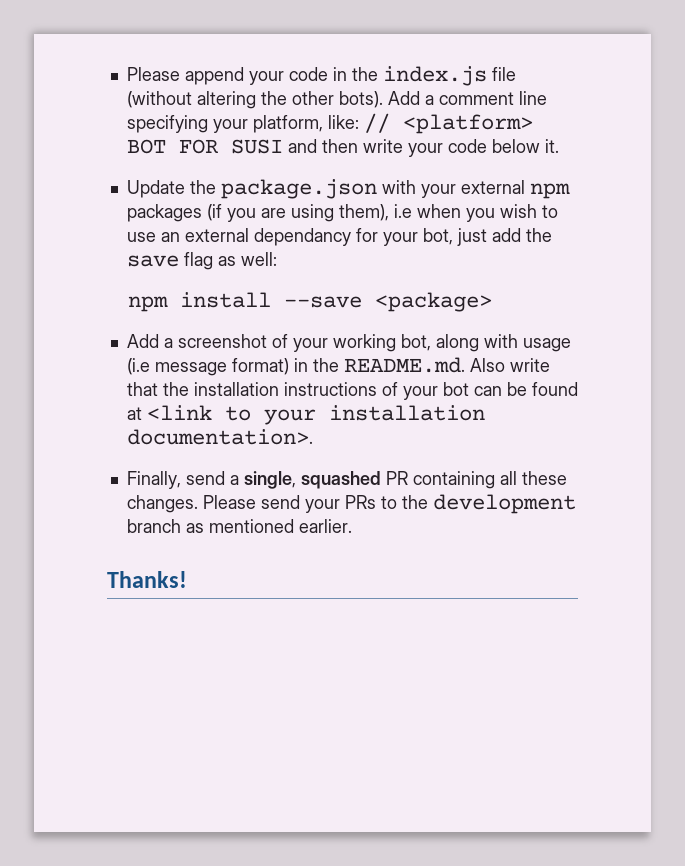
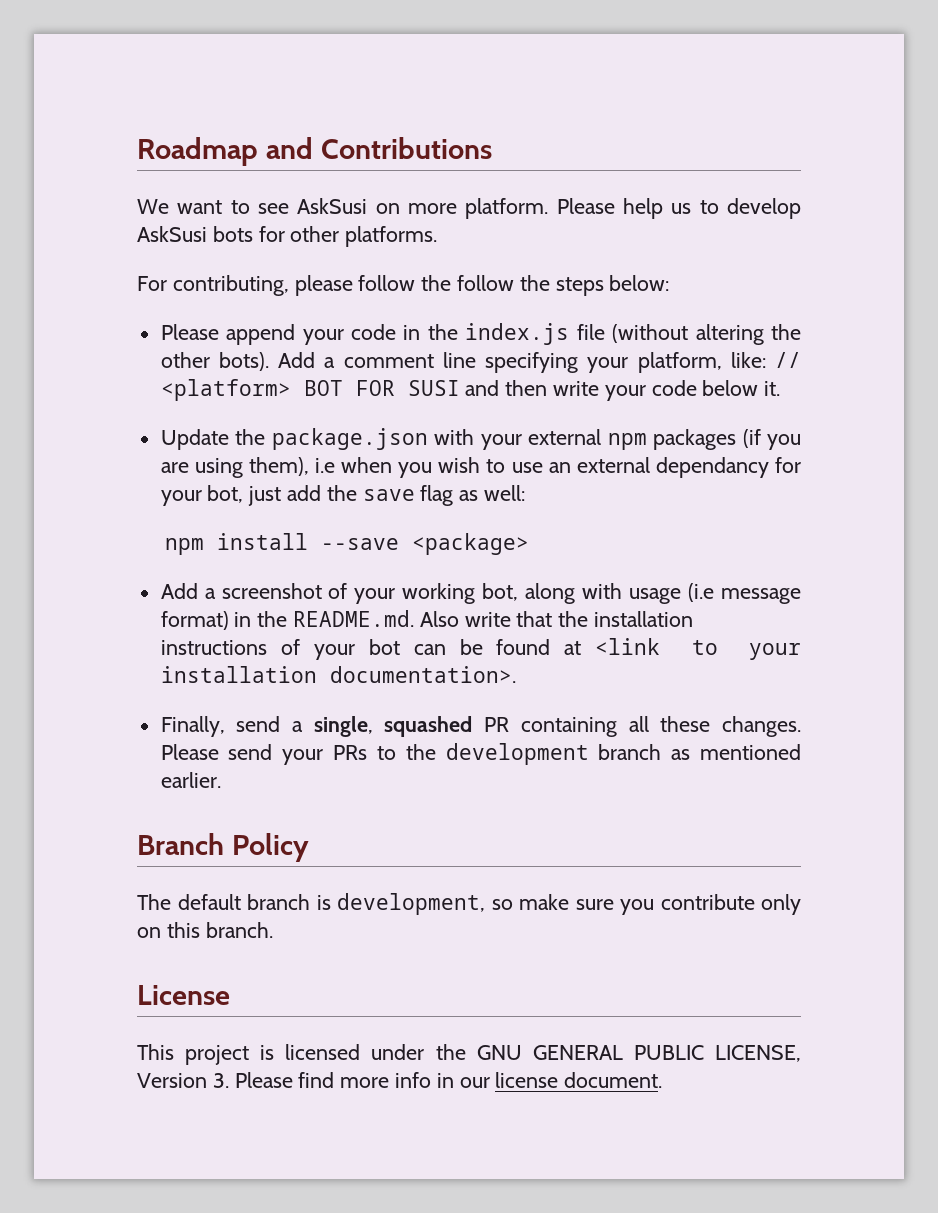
+ Roadmap and Contributions
+ We want to see AskSusi on more platform. Please help us to develop AskSusi bots for other platforms.
+ For contributing, please follow the follow the steps below:
- Thanks!
+ Branch Policy
+ The default branch is development, so make sure you contribute only on this branch.
+ License
+ This project is licensed under the GNU GENERAL PUBLIC LICENSE, Version 3. Please find more info in our license document.

